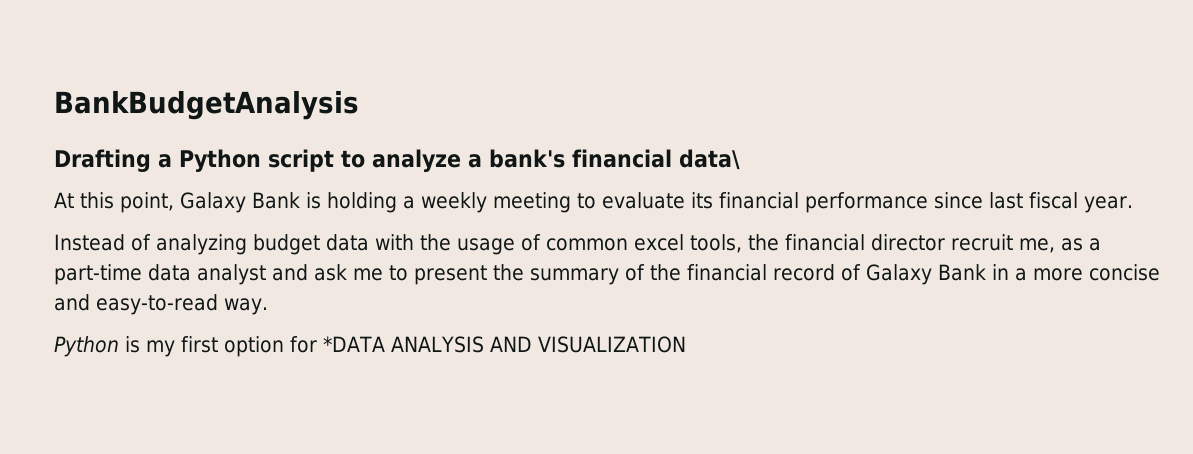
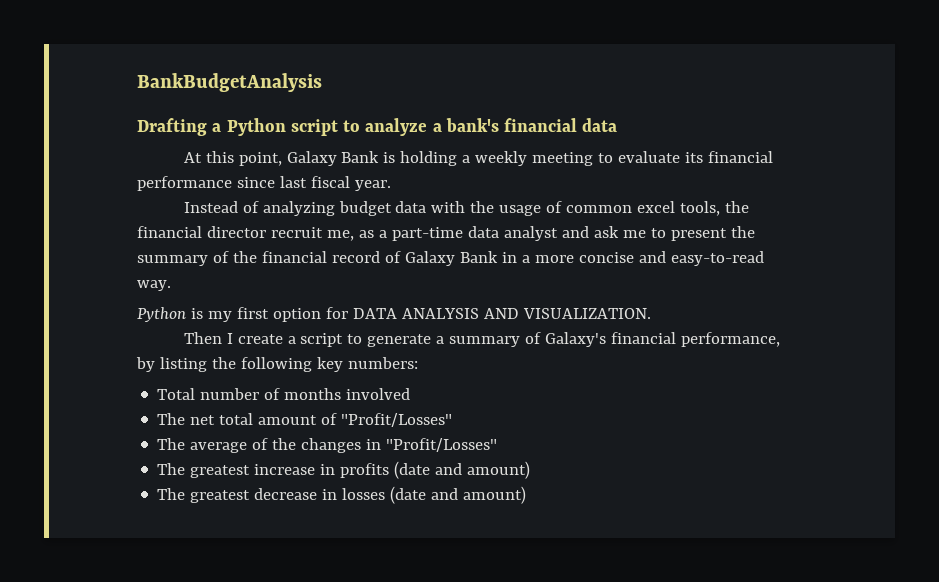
- Drafting a Python script to analyze a bank's financial data\
+ Drafting a Python script to analyze a bank's financial data
- Python is my first option for *DATA ANALYSIS AND VISUALIZATION
+ Python is my first option for DATA ANALYSIS AND VISUALIZATION.
+ Then I create a script to generate a summary of Galaxy's financial performance, by listing the following key numbers:
+ Total number of months involved
+ The net total amount of "Profit/Losses"
+ The average of the changes in "Profit/Losses"
+ The greatest increase in profits (date and amount)
+ The greatest decrease in losses (date and amount)

